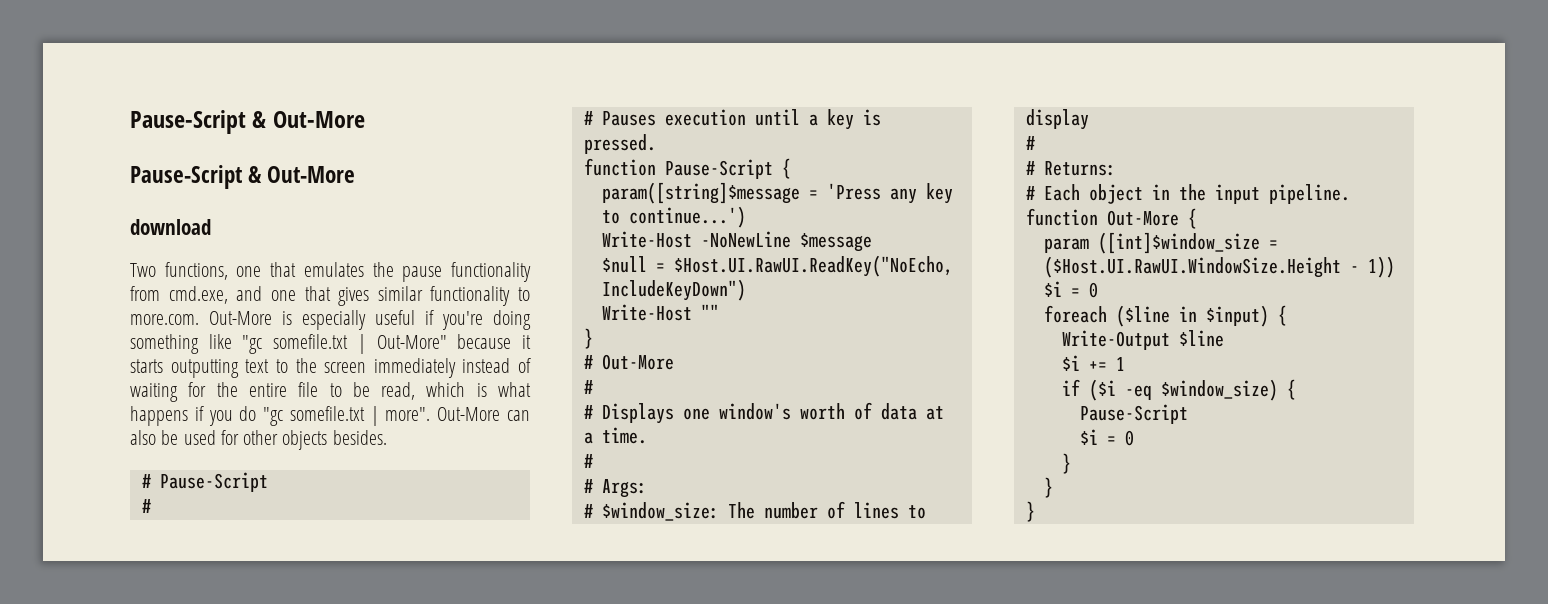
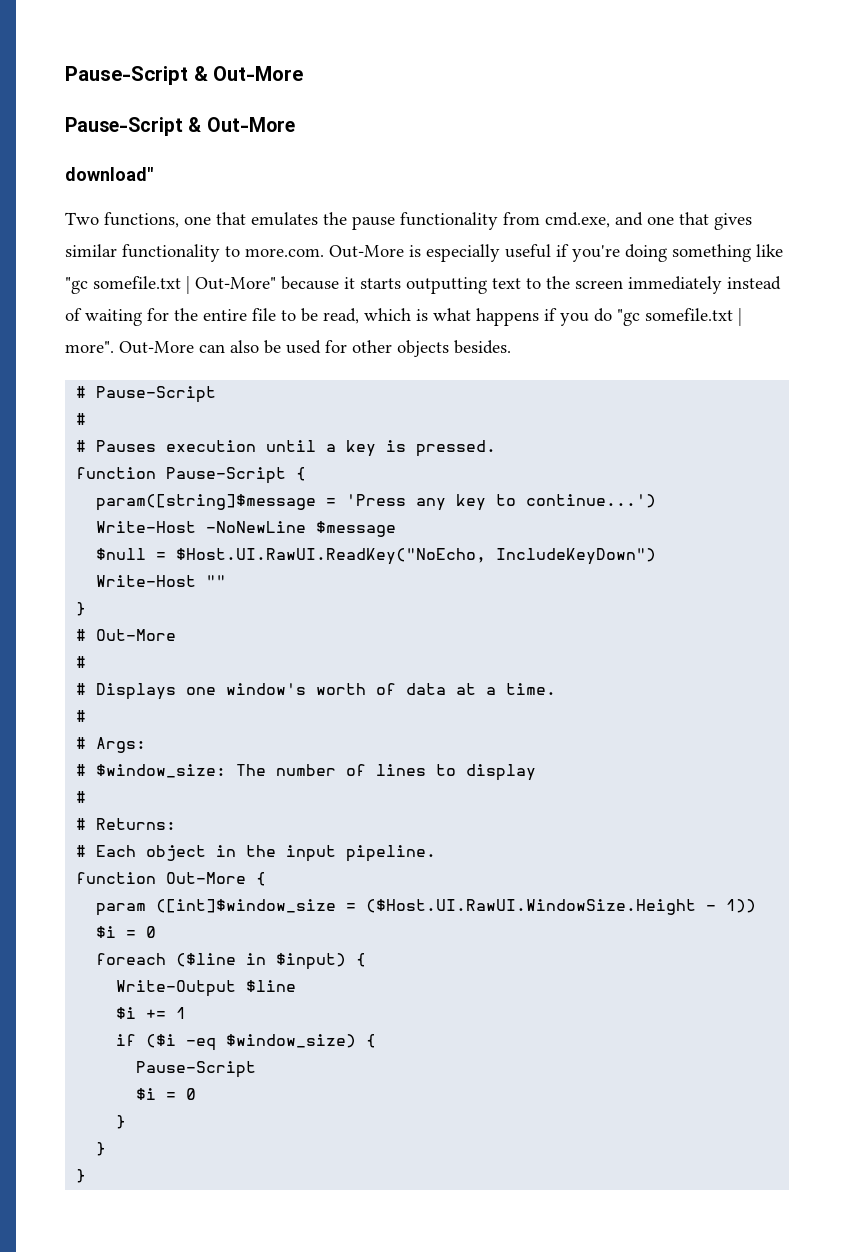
- download
+ download"

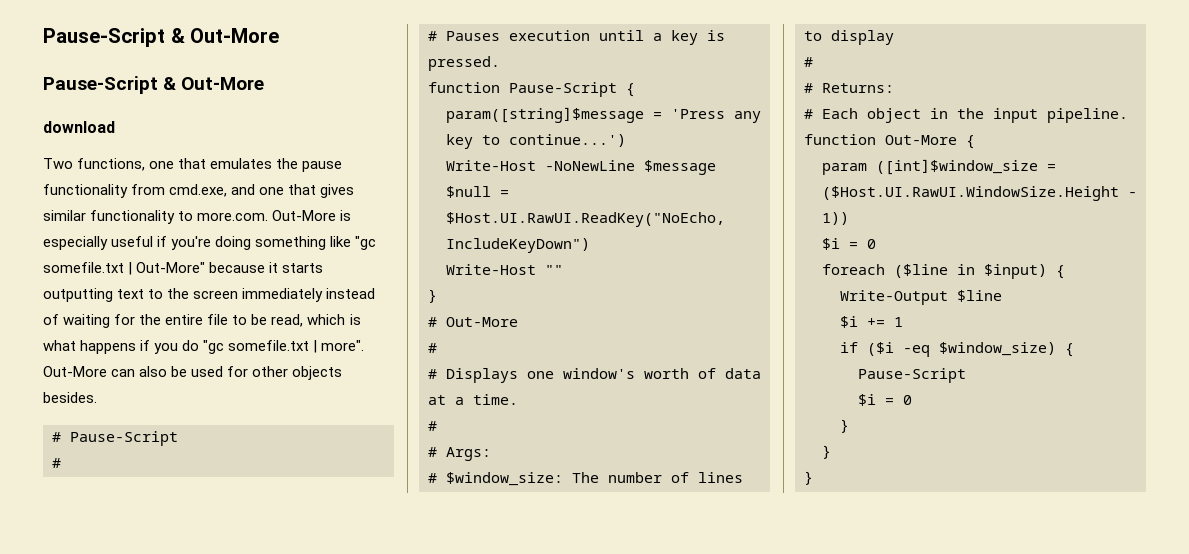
- download"
+ download

